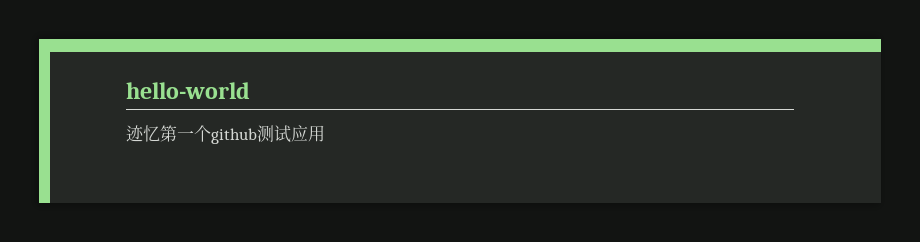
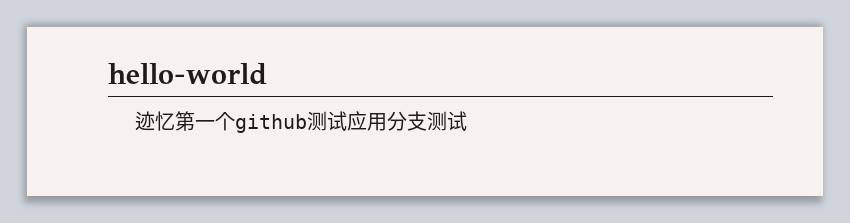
- 迹忆第一个github测试应用
+ 迹忆第一个github测试应用分支测试

